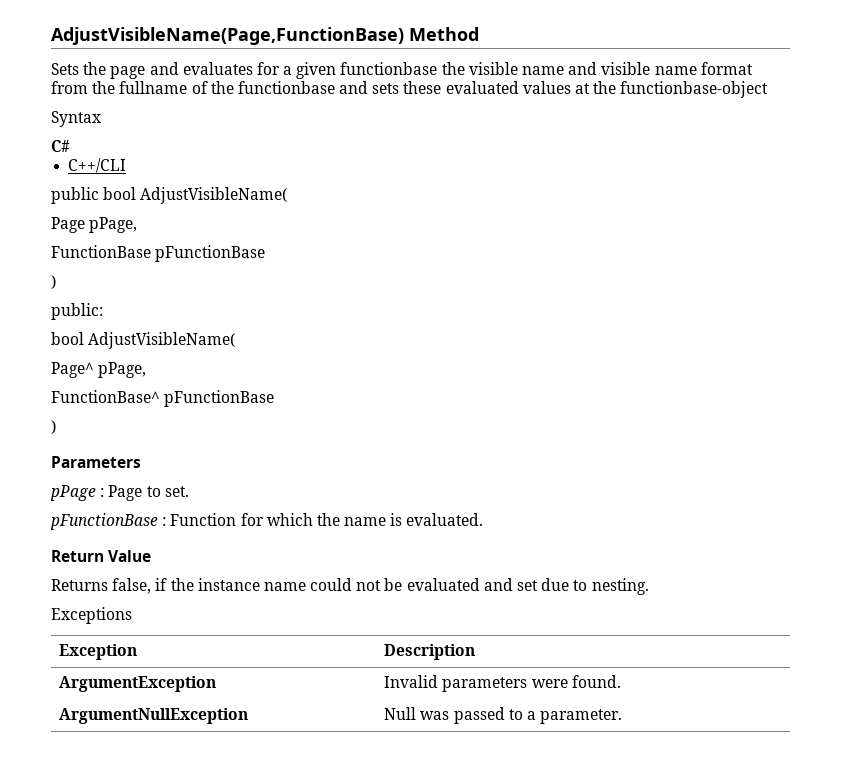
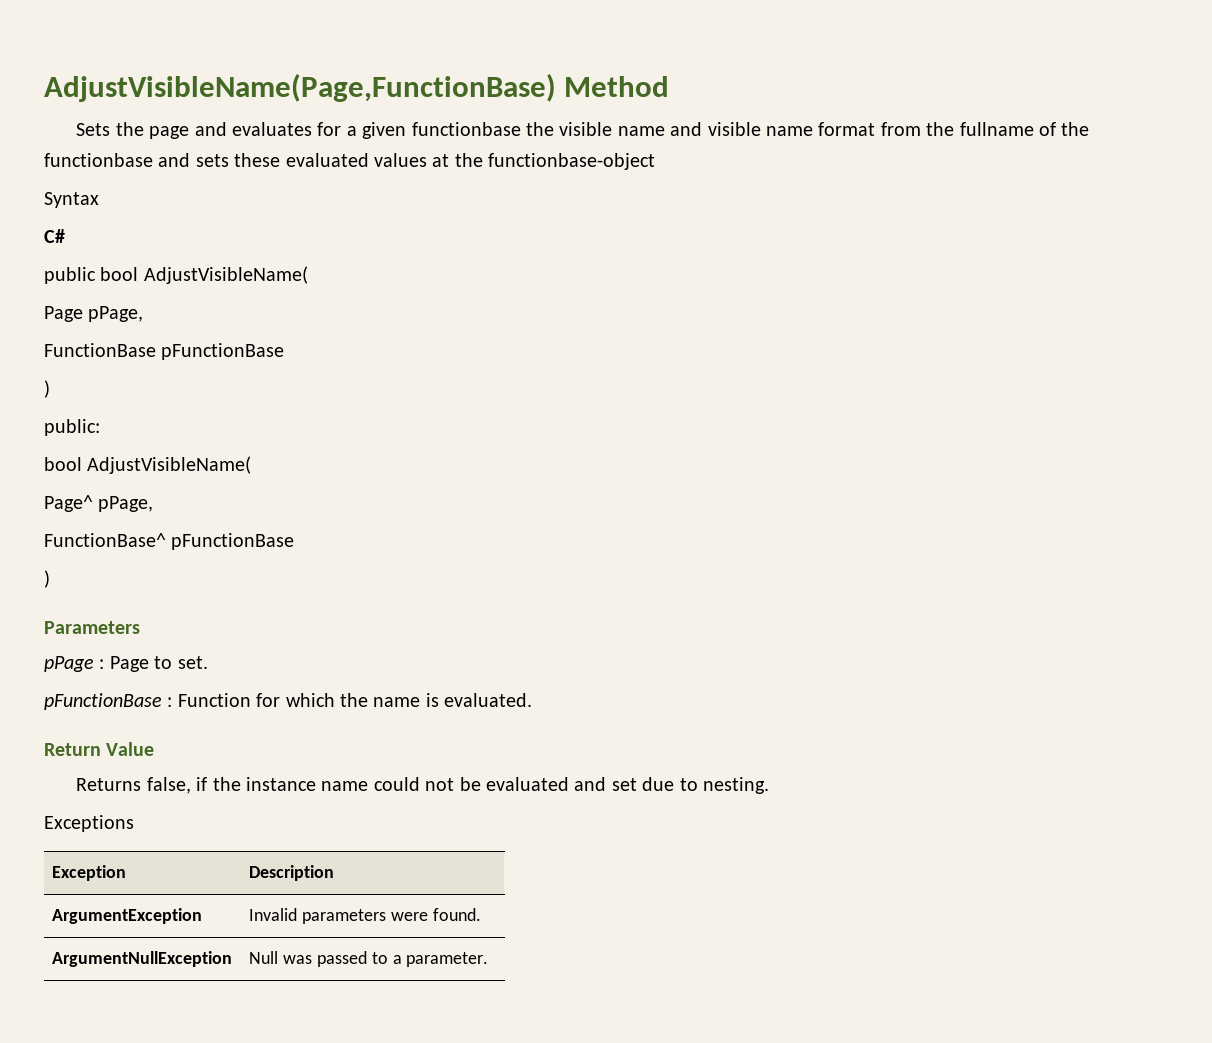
- C++/CLI

